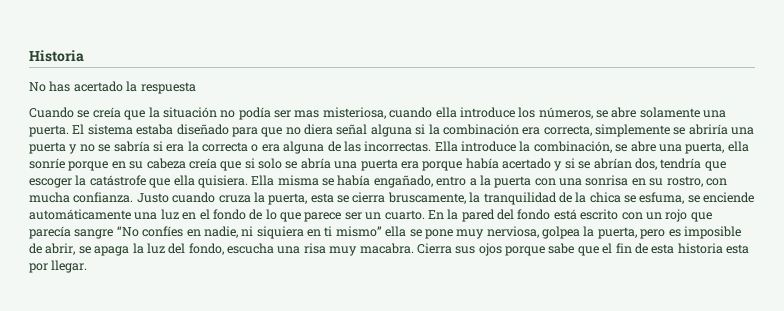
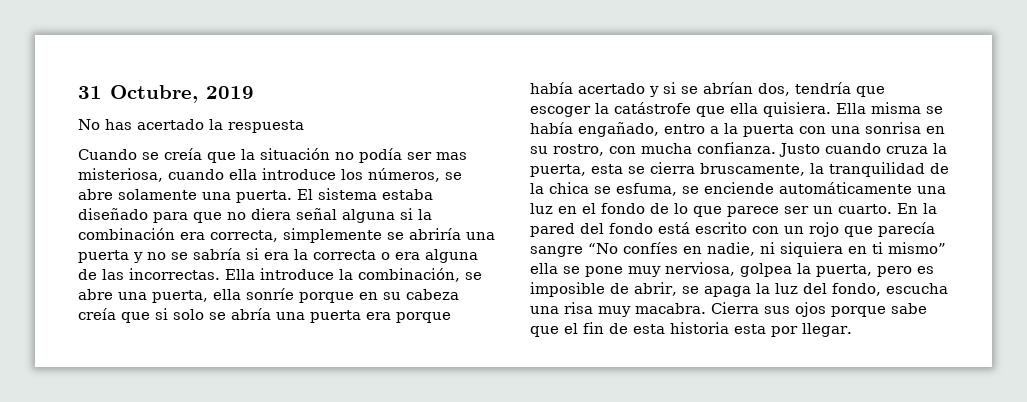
- Historia
+ 31 Octubre, 2019

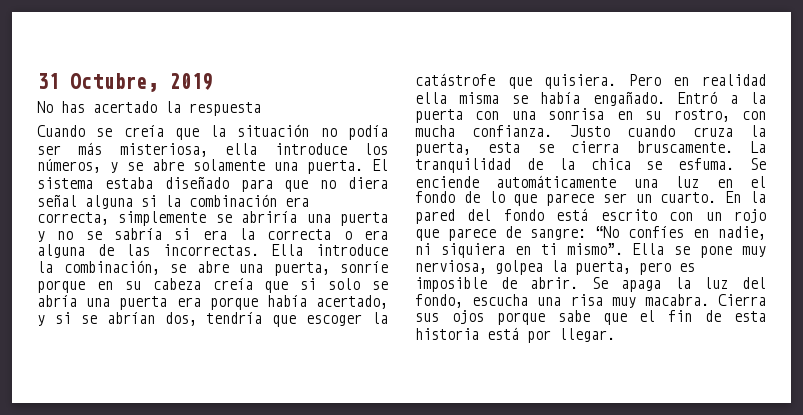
- Cuando se creía que la situación no podía ser mas misteriosa, cuando ella introduce los números, se abre solamente una puerta.
+ Cuando se creía que la situación no podía ser más misteriosa, ella introduce los números, y se abre solamente una puerta.
- Ella introduce la combinación, se abre una puerta, ella sonríe porque en su cabeza creía que si solo se abría una puerta era porque había acertado y si se abrían dos, tendría que escoger la catástrofe que ella quisiera. Ella misma se había engañado, entro a la puerta con una sonrisa en su rostro, con mucha confianza.
+ Ella introduce la combinación, se abre una puerta, sonríe porque en su cabeza creía que si solo se abría una puerta era porque había acertado, y si se abrían dos, tendría que escoger la catástrofe que quisiera. Pero en realidad ella misma se había engañado. Entró a la puerta con una sonrisa en su rostro, con mucha confianza.
- Justo cuando cruza la puerta, esta se cierra bruscamente, la tranquilidad de la chica se esfuma, se enciende automáticamente una luz en el fondo de lo que parece ser un cuarto.
+ Justo cuando cruza la puerta, esta se cierra bruscamente. La tranquilidad de la chica se esfuma. Se enciende automáticamente una luz en el fondo de lo que parece ser un cuarto.
- En la pared del fondo está escrito con un rojo que parecía sangre “No confíes en nadie, ni siquiera en ti mismo” ella se pone muy nerviosa, golpea la puerta, pero es imposible de abrir, se apaga la luz del fondo, escucha una risa muy macabra.
+ En la pared del fondo está escrito con un rojo que parece de sangre: “No confíes en nadie, ni siquiera en ti mismo”. Ella se pone muy nerviosa, golpea la puerta, pero es imposible de abrir. Se apaga la luz del fondo, escucha una risa muy macabra.
- Cierra sus ojos porque sabe que el fin de esta historia esta por llegar.
+ Cierra sus ojos porque sabe que el fin de esta historia está por llegar.

